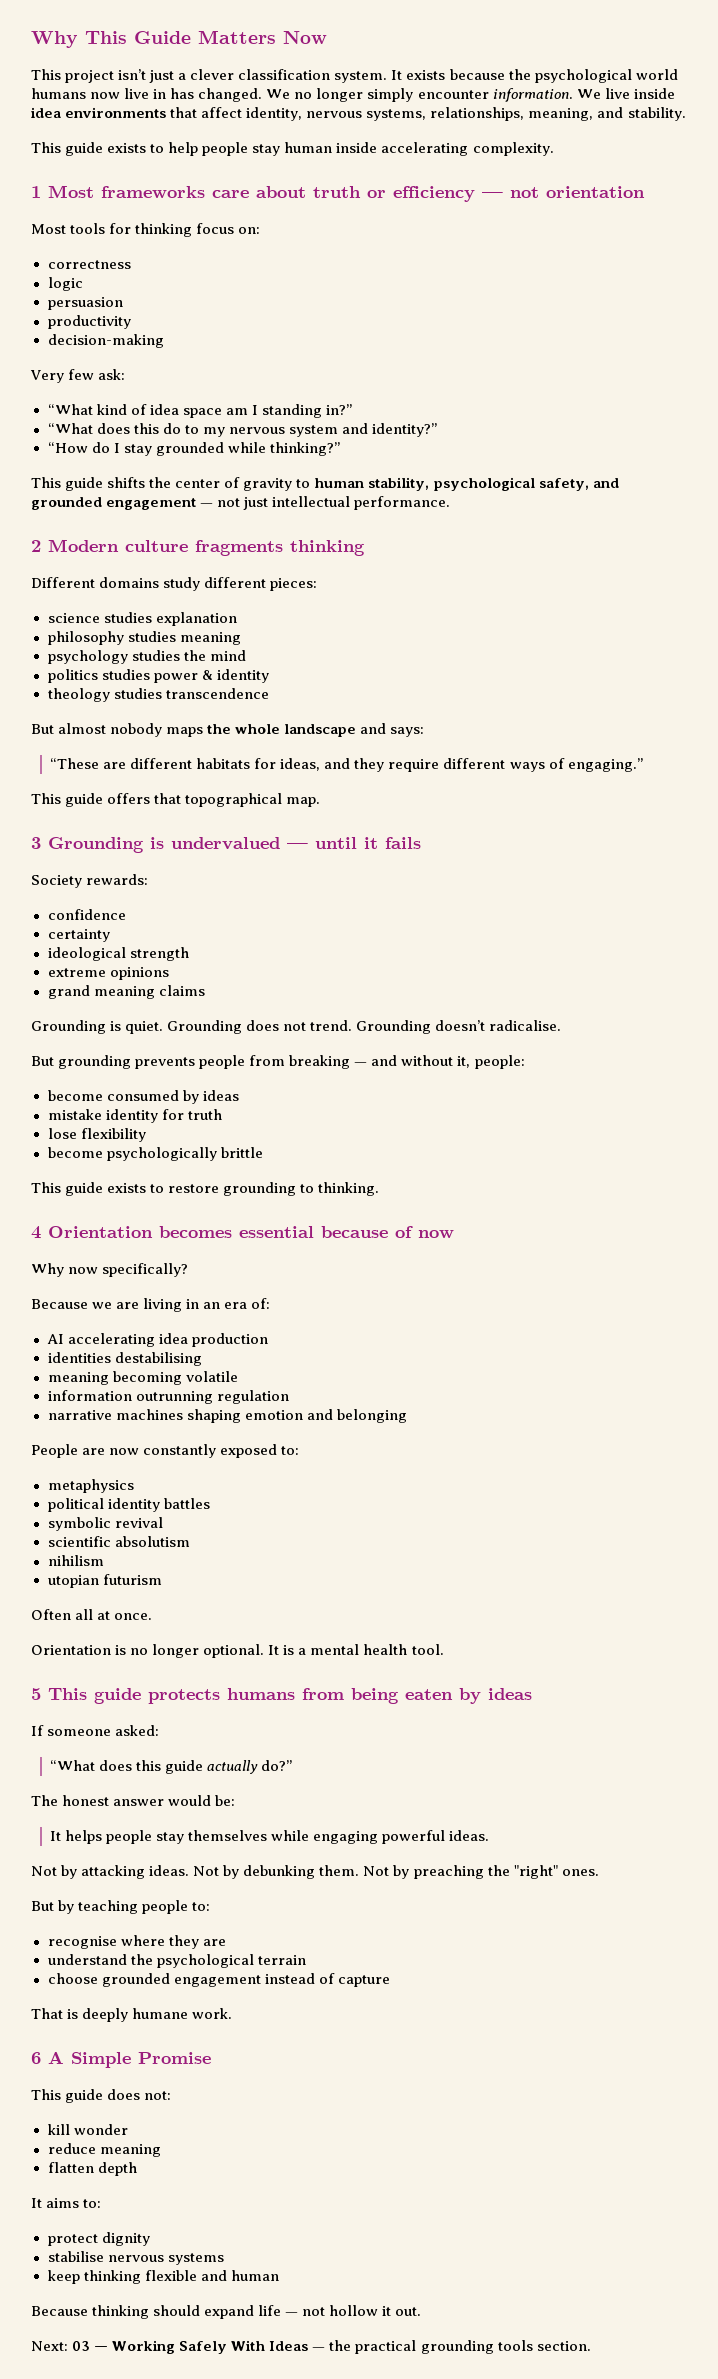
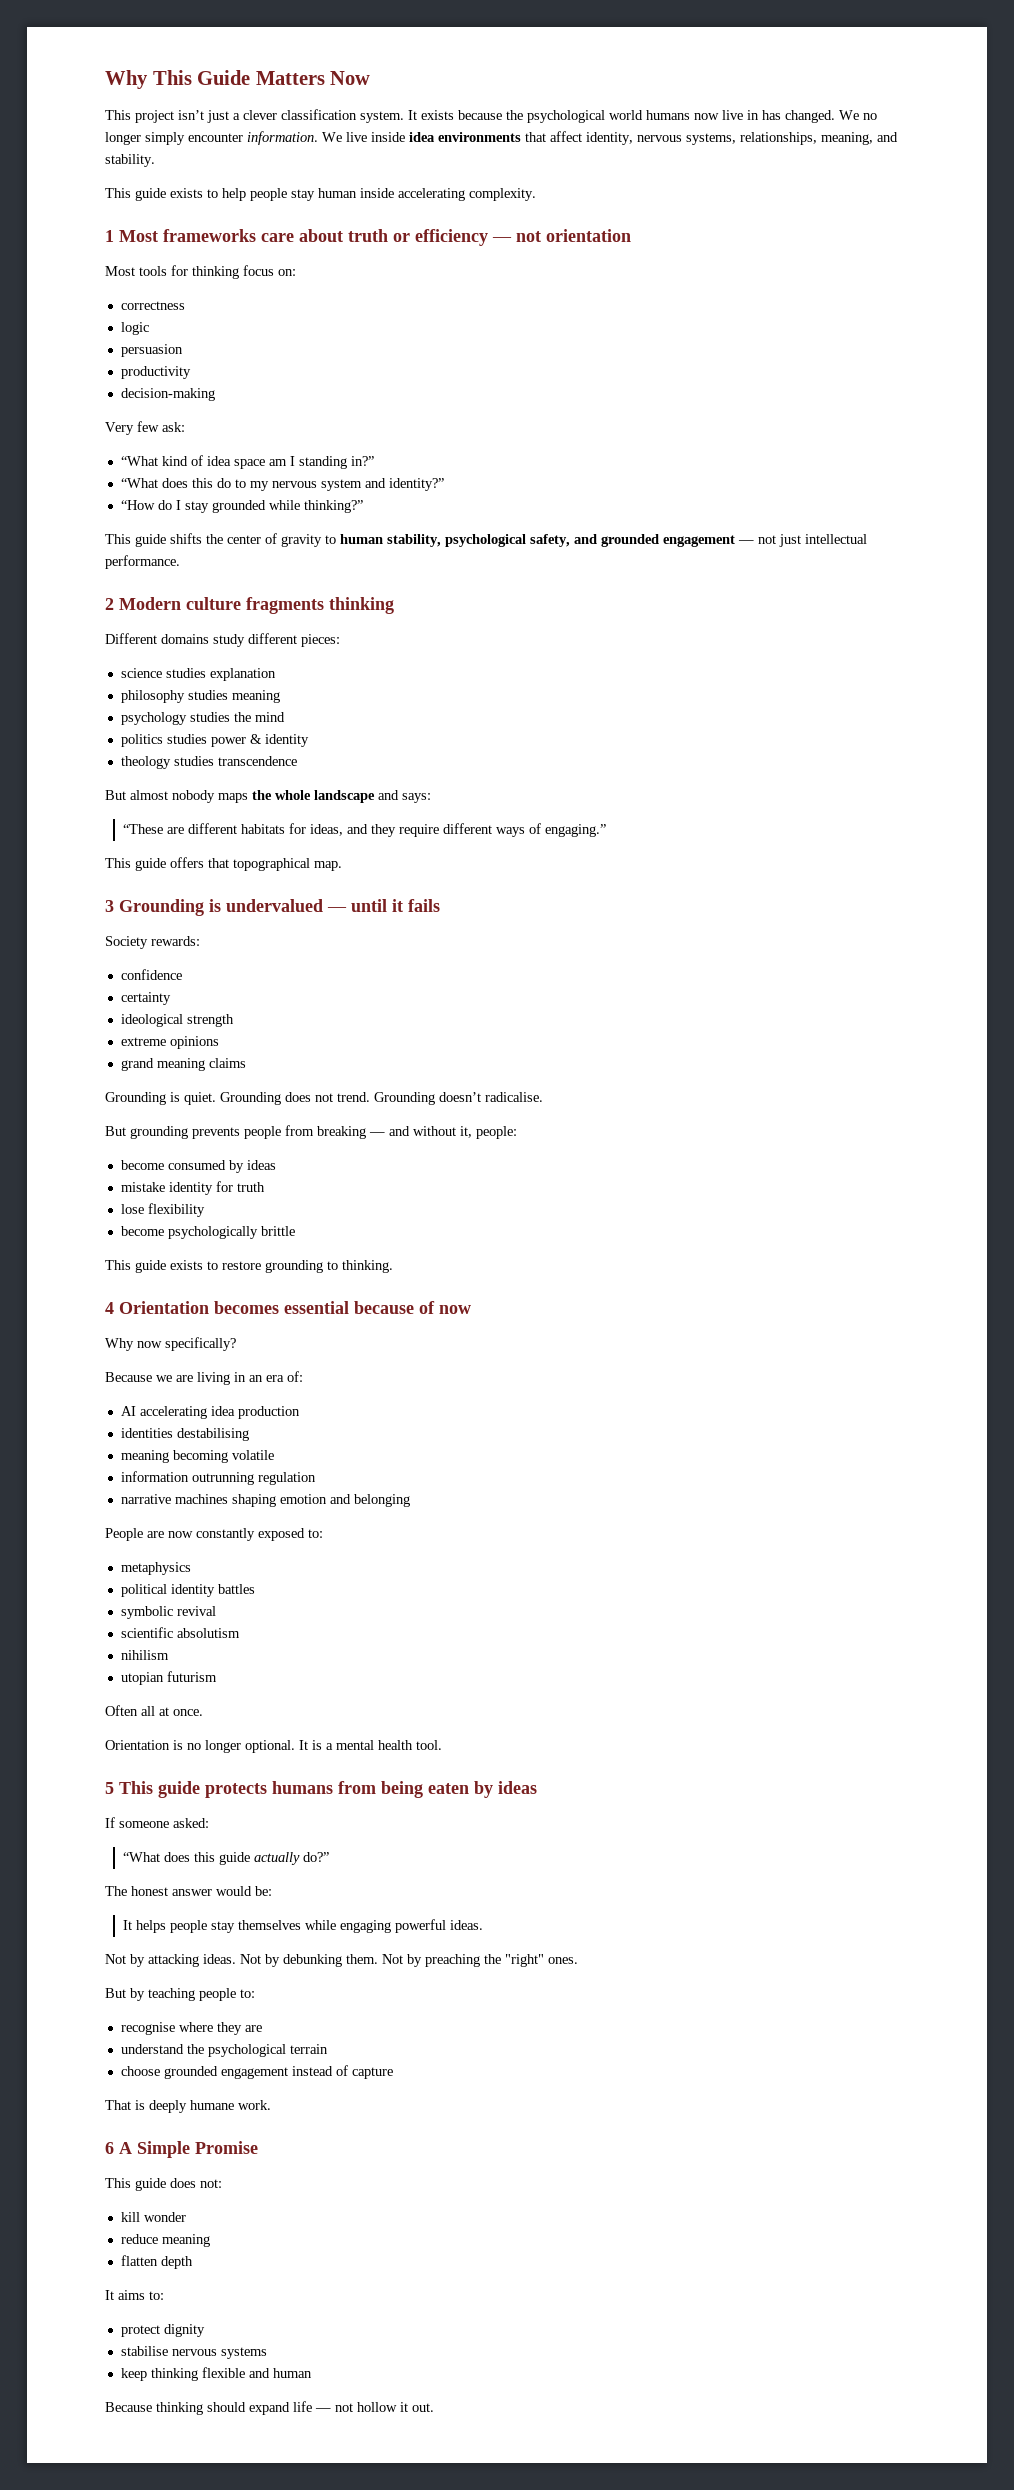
- Next: 03 — Working Safely With Ideas — the practical grounding tools section.

